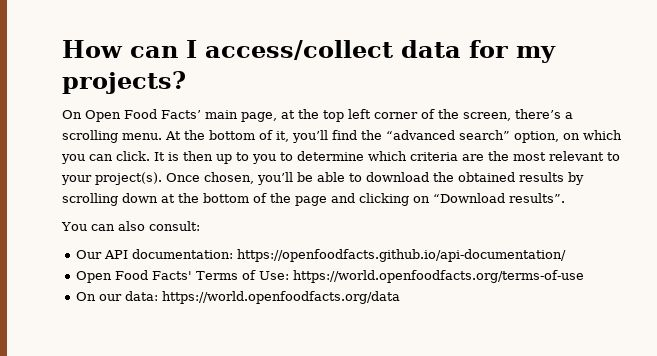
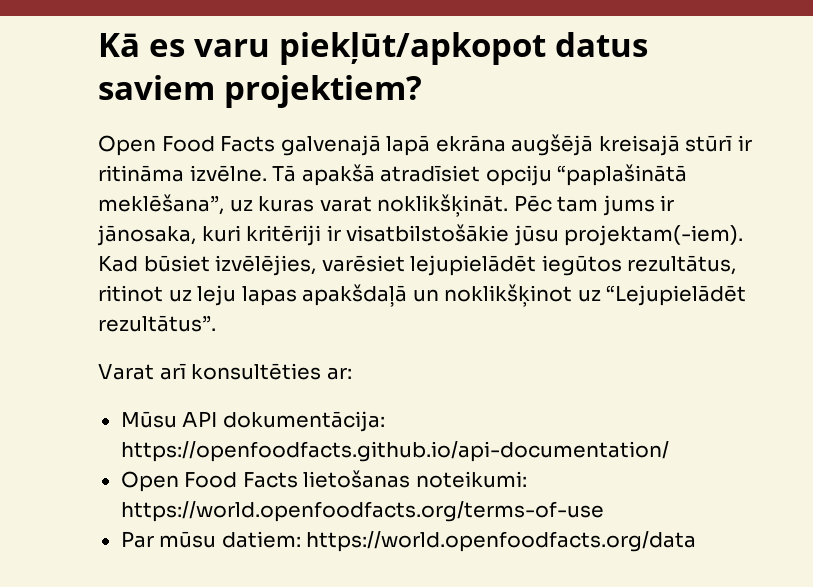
- How can I access/collect data for my projects?
- On Open Food Facts’ main page, at the top left corner of the screen, there’s a scrolling menu. At the bottom of it, you’ll find the “advanced search” option, on which you can click. It is then up to you to determine which criteria are the most relevant to your project(s). Once chosen, you’ll be able to download the obtained results by scrolling down at the bottom of the page and clicking on “Download results”.
- You can also consult:
- Our API documentation: https://openfoodfacts.github.io/api-documentation/
- Open Food Facts' Terms of Use: https://world.openfoodfacts.org/terms-of-use
- On our data: https://world.openfoodfacts.org/data
+ Kā es varu piekļūt/apkopot datus saviem projektiem?
+ Open Food Facts galvenajā lapā ekrāna augšējā kreisajā stūrī ir ritināma izvēlne. Tā apakšā atradīsiet opciju “paplašinātā meklēšana”, uz kuras varat noklikšķināt. Pēc tam jums ir jānosaka, kuri kritēriji ir visatbilstošākie jūsu projektam(-iem). Kad būsiet izvēlējies, varēsiet lejupielādēt iegūtos rezultātus, ritinot uz leju lapas apakšdaļā un noklikšķinot uz “Lejupielādēt rezultātus”.
+ Varat arī konsultēties ar:
+ Mūsu API dokumentācija: https://openfoodfacts.github.io/api-documentation/
+ Open Food Facts lietošanas noteikumi: https://world.openfoodfacts.org/terms-of-use
+ Par mūsu datiem: https://world.openfoodfacts.org/data

